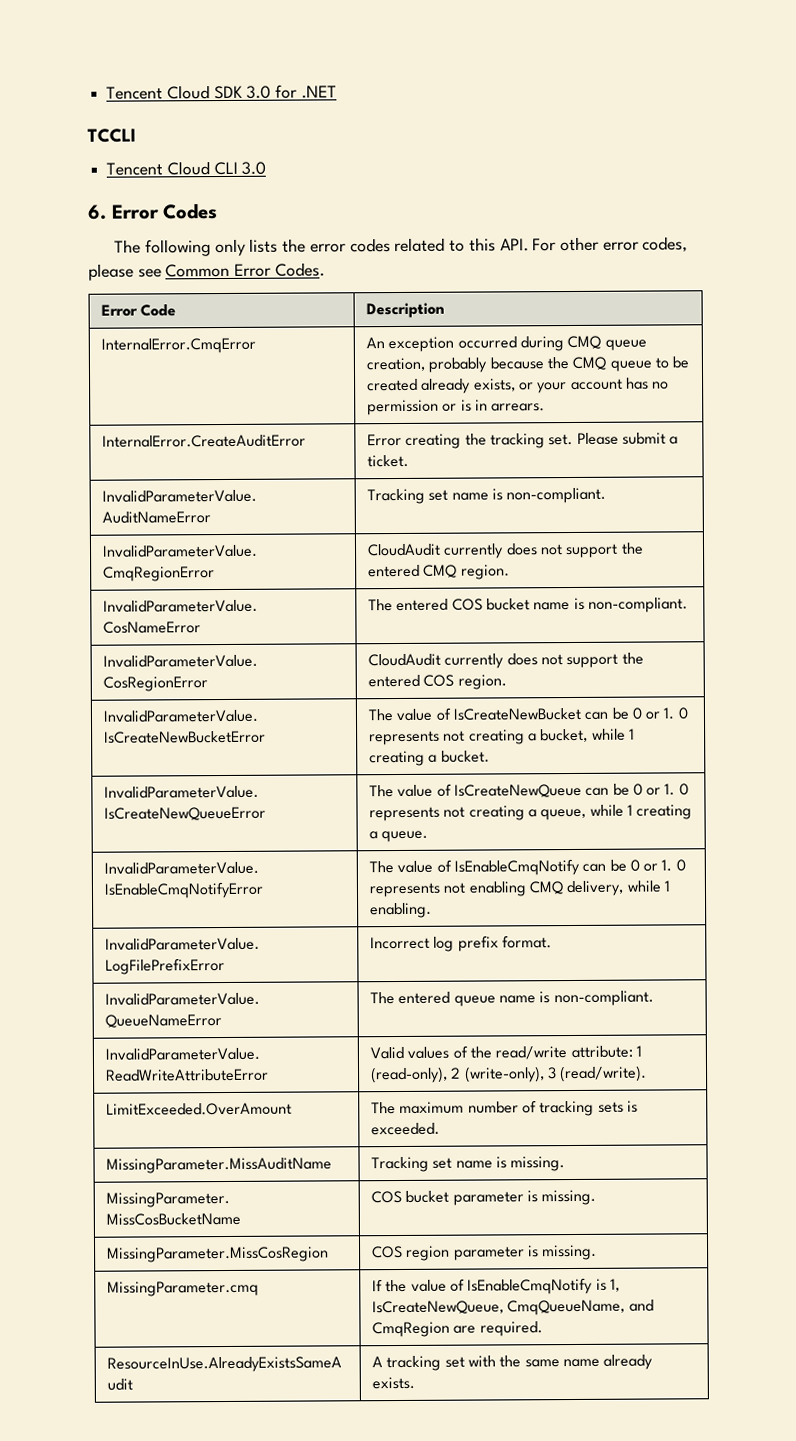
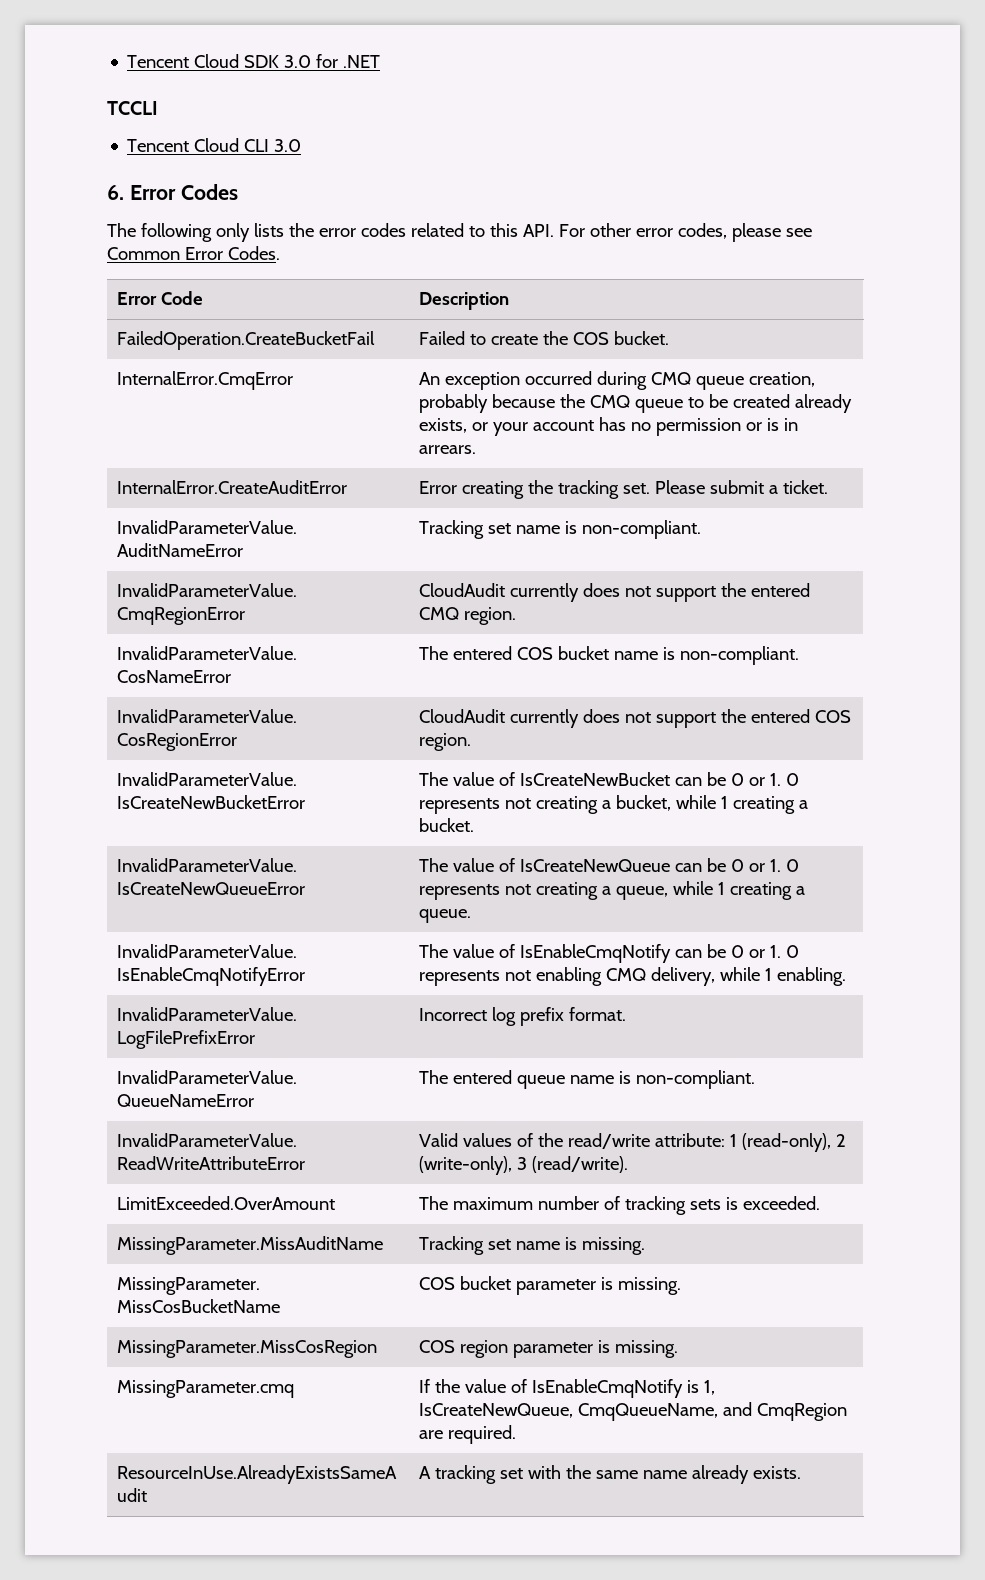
+ FailedOperation.CreateBucketFail | Failed to create the COS bucket.

